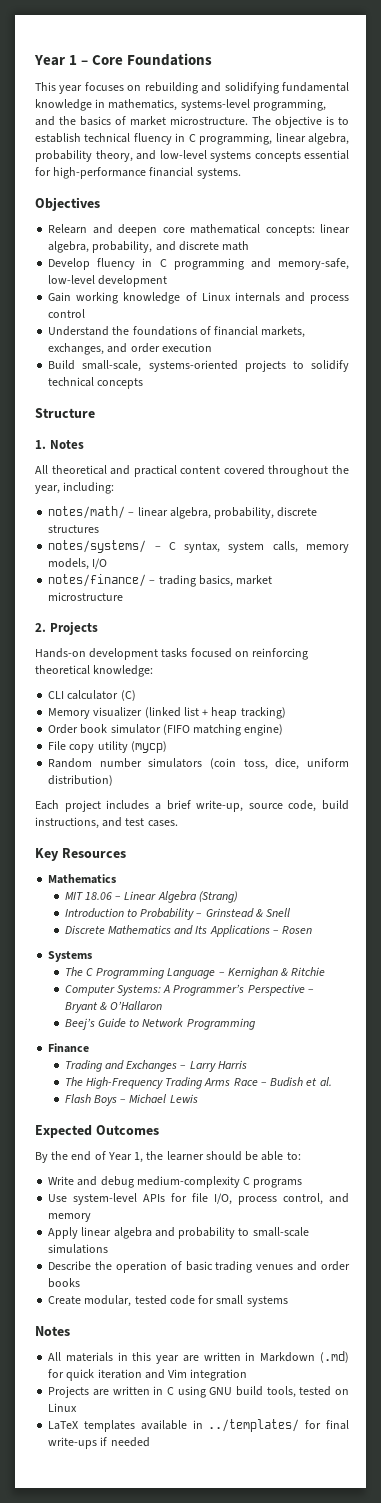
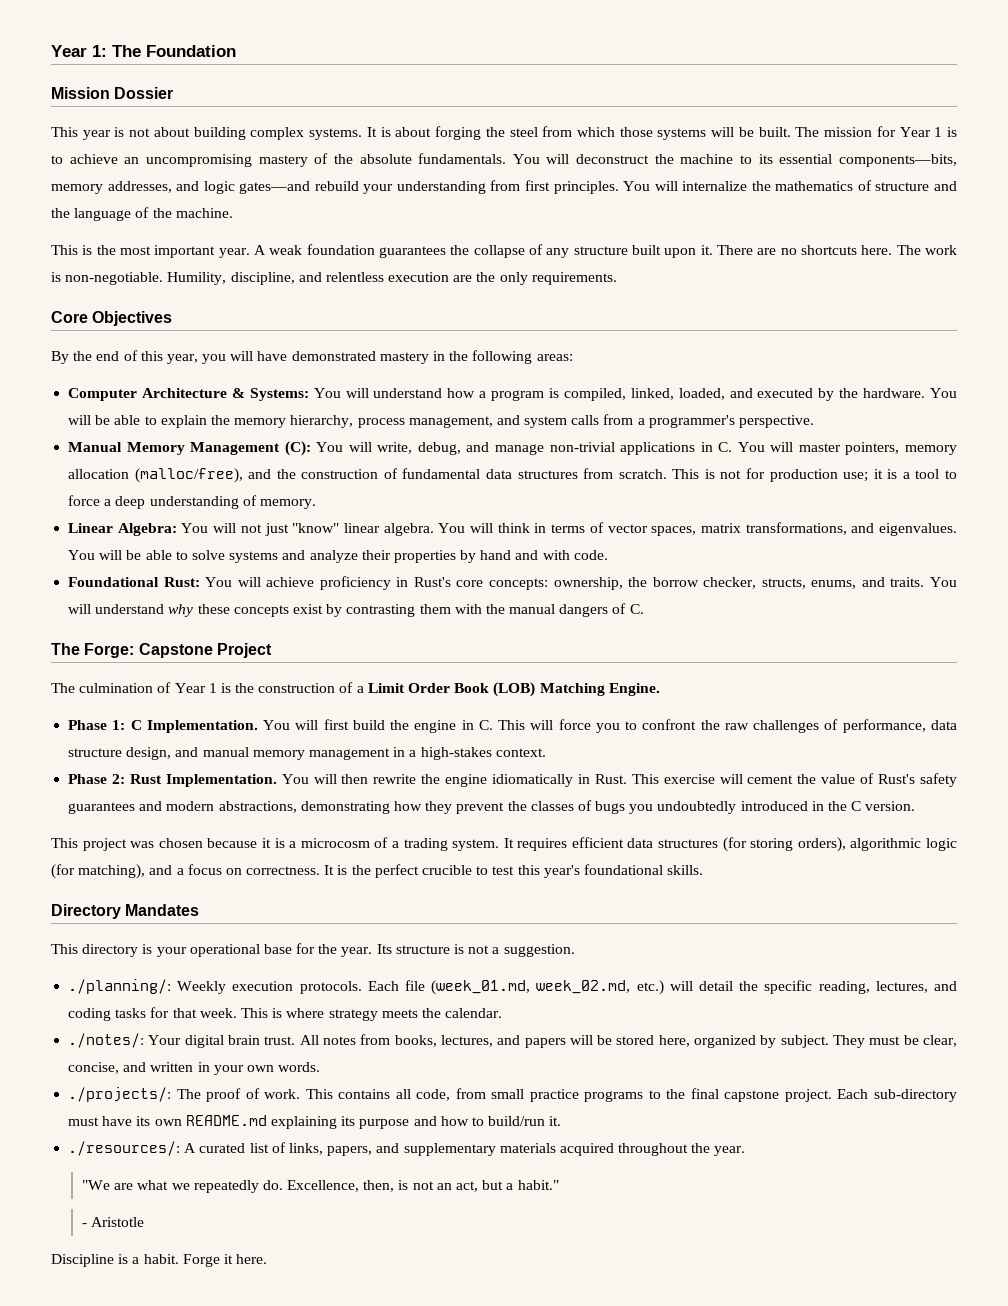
- Year 1 – Core Foundations
- This year focuses on rebuilding and solidifying fundamental knowledge in mathematics, systems-level programming, and the basics of market microstructure. The objective is to establish technical fluency in C programming, linear algebra, probability theory, and low-level systems concepts essential for high-performance financial systems.
- Objectives
- Relearn and deepen core mathematical concepts: linear algebra, probability, and discrete math
- Develop fluency in C programming and memory-safe, low-level development
- Gain working knowledge of Linux internals and process control
- Understand the foundations of financial markets, exchanges, and order execution
- Build small-scale, systems-oriented projects to solidify technical concepts
- Structure
- 1. Notes
- All theoretical and practical content covered throughout the year, including:
- notes/math/ – linear algebra, probability, discrete structures
- notes/systems/ – C syntax, system calls, memory models, I/O
- notes/finance/ – trading basics, market microstructure
- 2. Projects
- Hands-on development tasks focused on reinforcing theoretical knowledge:
- CLI calculator (C)
- Memory visualizer (linked list + heap tracking)
- Order book simulator (FIFO matching engine)
- File copy utility (mycp)
- Random number simulators (coin toss, dice, uniform distribution)
- Each project includes a brief write-up, source code, build instructions, and test cases.
- Key Resources
- Mathematics
- MIT 18.06 – Linear Algebra (Strang)
- Introduction to Probability – Grinstead & Snell
- Discrete Mathematics and Its Applications – Rosen
- Systems
- The C Programming Language – Kernighan & Ritchie
- Computer Systems: A Programmer’s Perspective – Bryant & O’Hallaron
- Beej’s Guide to Network Programming
- Finance
- Trading and Exchanges – Larry Harris
- The High-Frequency Trading Arms Race – Budish et al.
- Flash Boys – Michael Lewis
- Expected Outcomes
- By the end of Year 1, the learner should be able to:
- Write and debug medium-complexity C programs
- Use system-level APIs for file I/O, process control, and memory
- Apply linear algebra and probability to small-scale simulations
- Describe the operation of basic trading venues and order books
- Create modular, tested code for small systems
- Notes
- All materials in this year are written in Markdown (.md) for quick iteration and Vim integration
- Projects are written in C using GNU build tools, tested on Linux
- LaTeX templates available in ../templates/ for final write-ups if needed
+ Year 1: The Foundation
+ Mission Dossier
+ This year is not about building complex systems. It is about forging the steel from which those systems will be built. The mission for Year 1 is to achieve an uncompromising mastery of the absolute fundamentals. You will deconstruct the machine to its essential components—bits, memory addresses, and logic gates—and rebuild your understanding from first principles. You will internalize the mathematics of structure and the language of the machine.
+ This is the most important year. A weak foundation guarantees the collapse of any structure built upon it. There are no shortcuts here. The work is non-negotiable. Humility, discipline, and relentless execution are the only requirements.
+ Core Objectives
+ By the end of this year, you will have demonstrated mastery in the following areas:
+ Computer Architecture & Systems: You will understand how a program is compiled, linked, loaded, and executed by the hardware. You will be able to explain the memory hierarchy, process management, and system calls from a programmer's perspective.
+ Manual Memory Management (C): You will write, debug, and manage non-trivial applications in C. You will master pointers, memory allocation (malloc/free), and the construction of fundamental data structures from scratch. This is not for production use; it is a tool to force a deep understanding of memory.
+ Linear Algebra: You will not just "know" linear algebra. You will think in terms of vector spaces, matrix transformations, and eigenvalues. You will be able to solve systems and analyze their properties by hand and with code.
+ Foundational Rust: You will achieve proficiency in Rust's core concepts: ownership, the borrow checker, structs, enums, and traits. You will understand why these concepts exist by contrasting them with the manual dangers of C.
+ The Forge: Capstone Project
+ The culmination of Year 1 is the construction of a Limit Order Book (LOB) Matching Engine.
+ Phase 1: C Implementation. You will first build the engine in C. This will force you to confront the raw challenges of performance, data structure design, and manual memory management in a high-stakes context.
+ Phase 2: Rust Implementation. You will then rewrite the engine idiomatically in Rust. This exercise will cement the value of Rust's safety guarantees and modern abstractions, demonstrating how they prevent the classes of bugs you undoubtedly introduced in the C version.
+ This project was chosen because it is a microcosm of a trading system. It requires efficient data structures (for storing orders), algorithmic logic (for matching), and a focus on correctness. It is the perfect crucible to test this year's foundational skills.
+ Directory Mandates
+ This directory is your operational base for the year. Its structure is not a suggestion.
+ ./planning/: Weekly execution protocols. Each file (week_01.md, week_02.md, etc.) will detail the specific reading, lectures, and coding tasks for that week. This is where strategy meets the calendar.
+ ./notes/: Your digital brain trust. All notes from books, lectures, and papers will be stored here, organized by subject. They must be clear, concise, and written in your own words.
+ ./projects/: The proof of work. This contains all code, from small practice programs to the final capstone project. Each sub-directory must have its own README.md explaining its purpose and how to build/run it.
+ ./resources/: A curated list of links, papers, and supplementary materials acquired throughout the year.
+ "We are what we repeatedly do. Excellence, then, is not an act, but a habit."
+ - Aristotle
+ Discipline is a habit. Forge it here.

